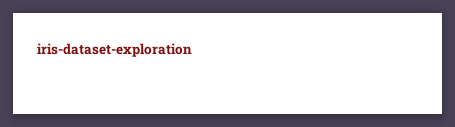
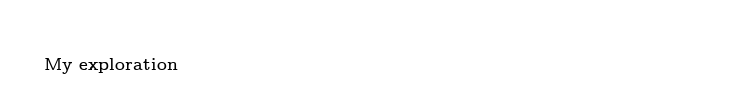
- iris-dataset-exploration
+ My exploration

